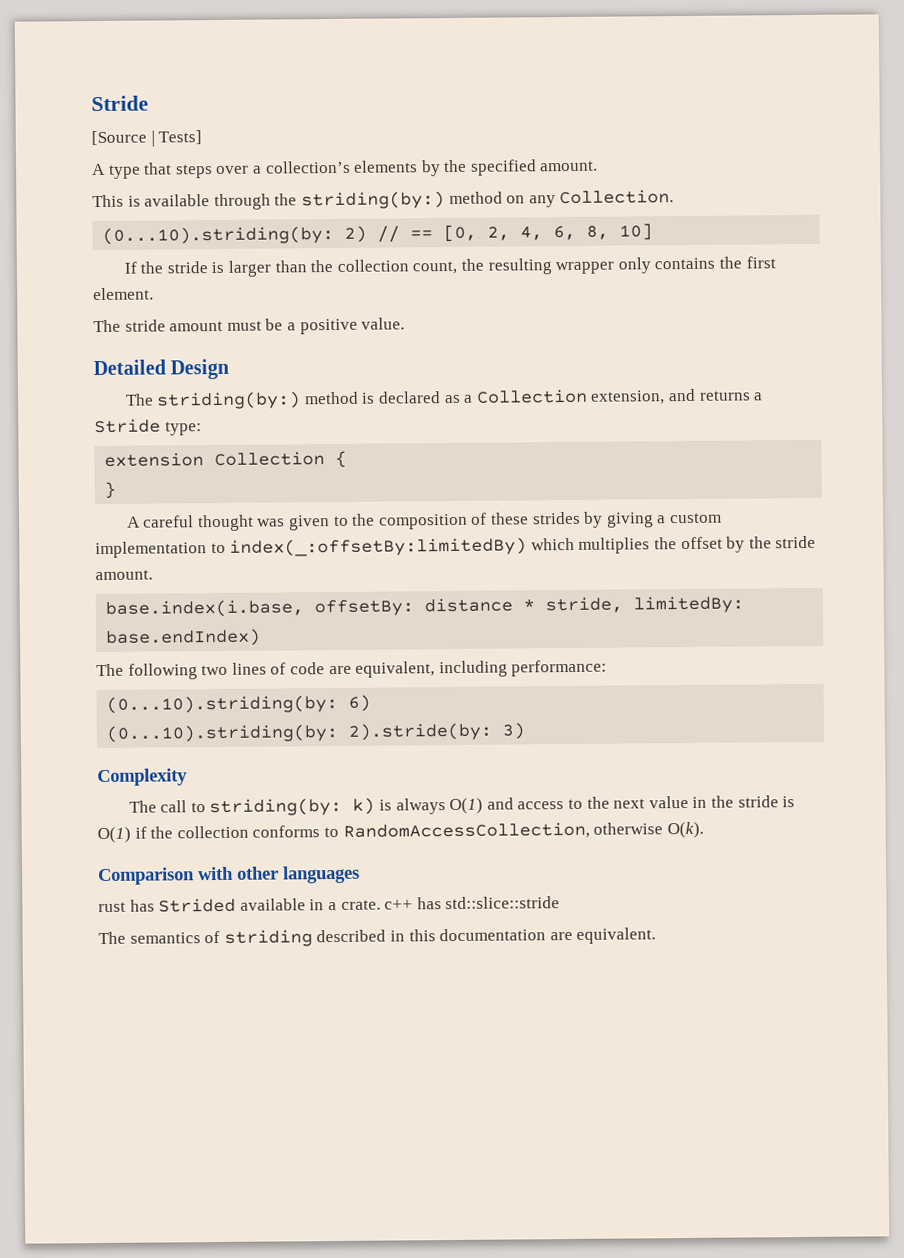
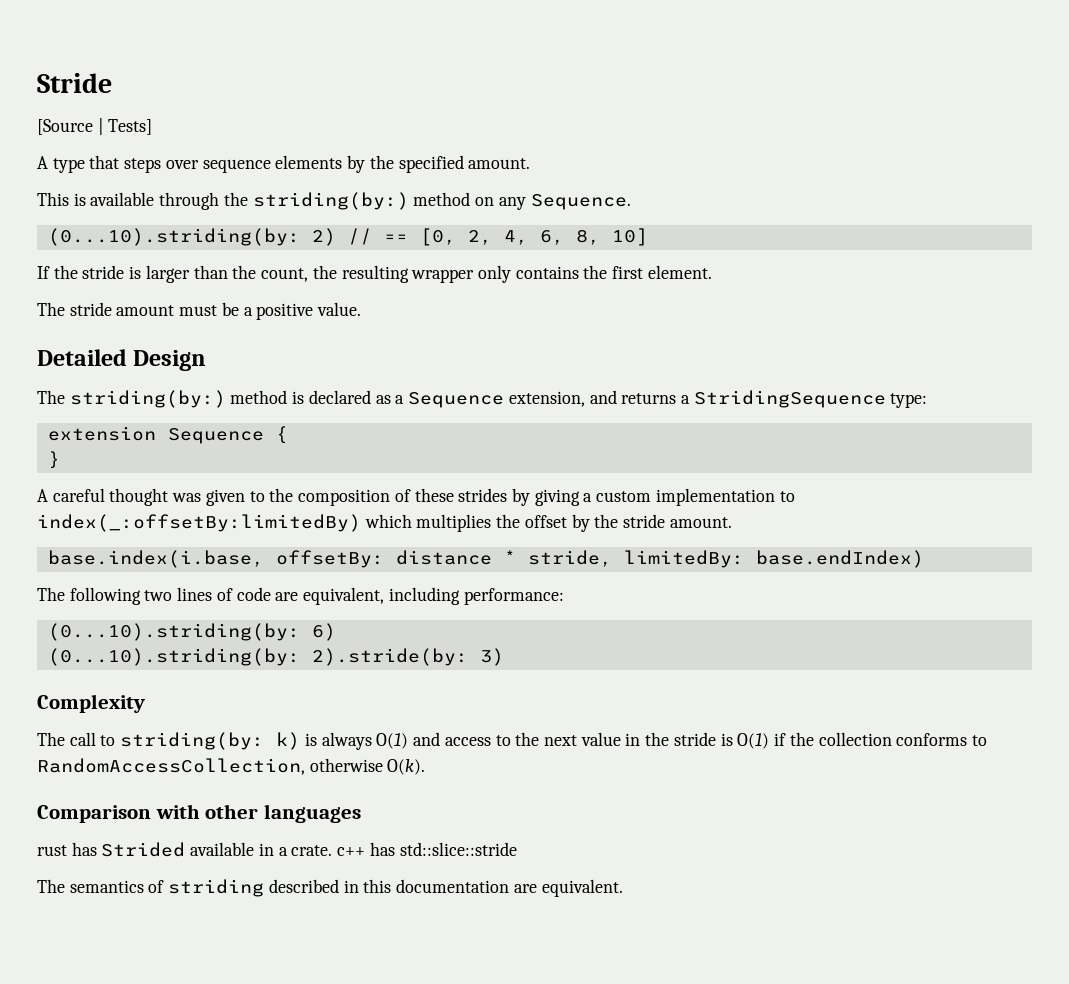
- A type that steps over a collection’s elements by the specified amount.
+ A type that steps over sequence elements by the specified amount.
- This is available through the striding(by:) method on any Collection.
+ This is available through the striding(by:) method on any Sequence.
- If the stride is larger than the collection count, the resulting wrapper only contains the first element.
+ If the stride is larger than the count, the resulting wrapper only contains the first element.
- The striding(by:) method is declared as a Collection extension, and returns a Stride type:
+ The striding(by:) method is declared as a Sequence extension, and returns a StridingSequence type:
- extension Collection {
+ extension Sequence {

